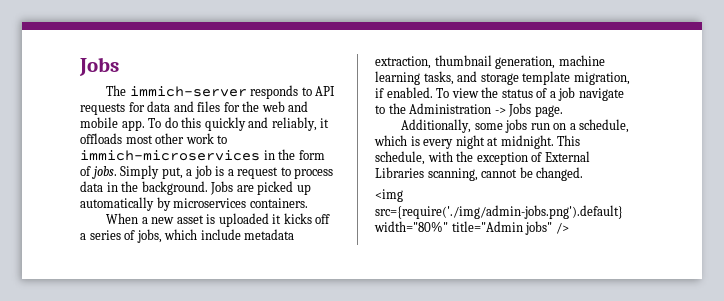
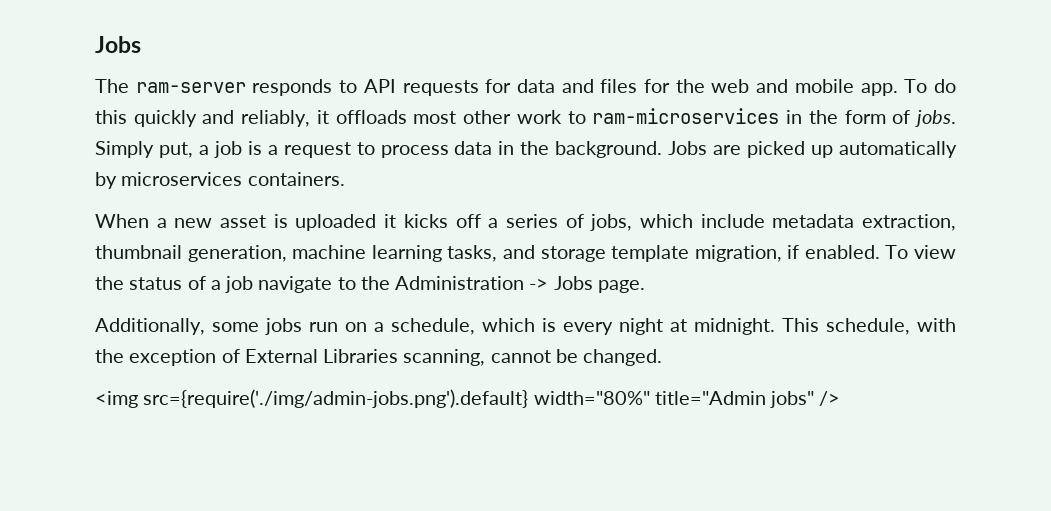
- The immich-server responds to API requests for data and files for the web and mobile app.
+ The ram-server responds to API requests for data and files for the web and mobile app.
- To do this quickly and reliably, it offloads most other work to immich-microservices in the form of jobs.
+ To do this quickly and reliably, it offloads most other work to ram-microservices in the form of jobs.

